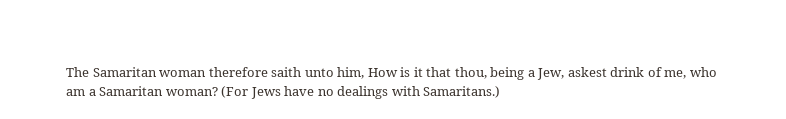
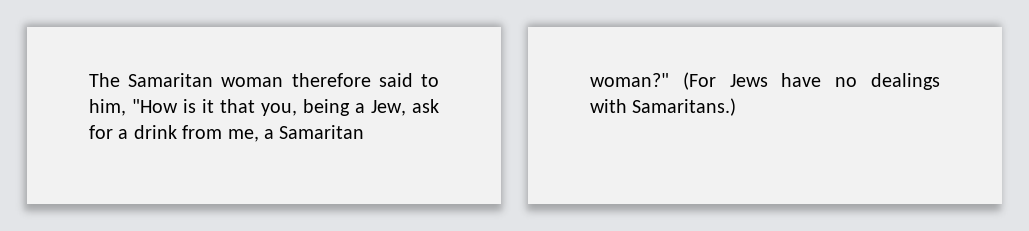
- The Samaritan woman therefore saith unto him, How is it that thou, being a Jew, askest drink of me, who am a Samaritan woman?
+ The Samaritan woman therefore said to him, "How is it that you, being a Jew, ask for a drink from me, a Samaritan woman?"

